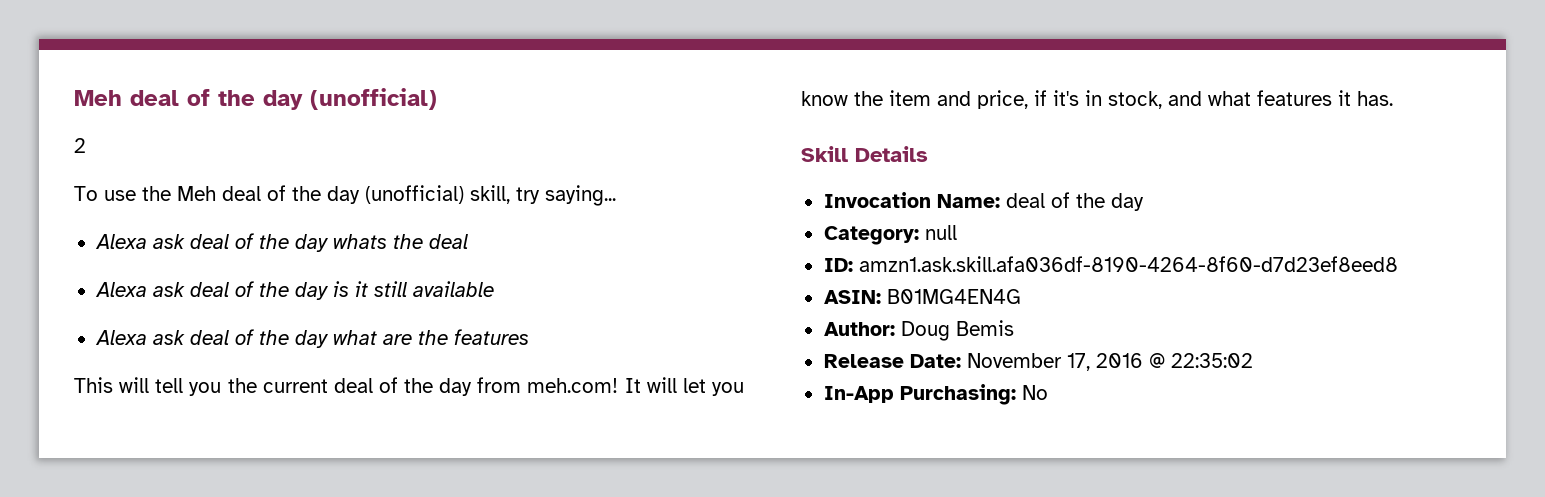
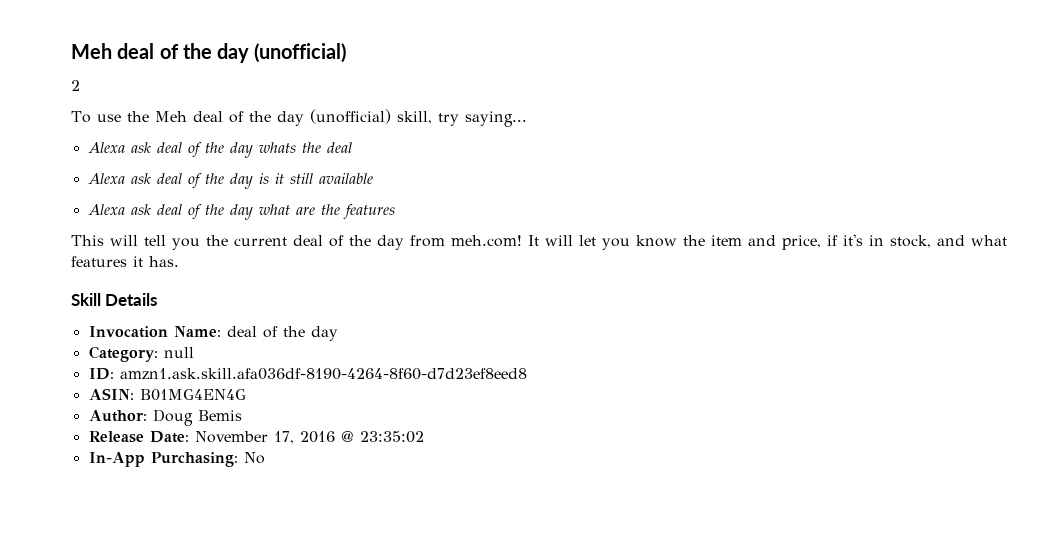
- Release Date: November 17, 2016 @ 22:35:02
+ Release Date: November 17, 2016 @ 23:35:02

